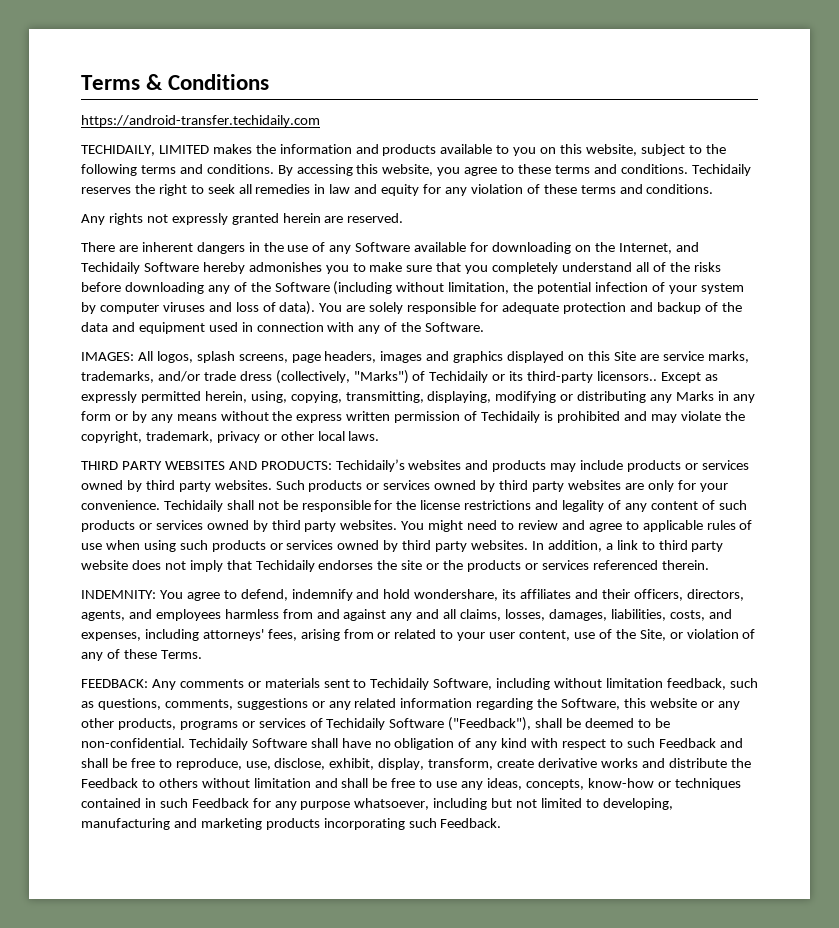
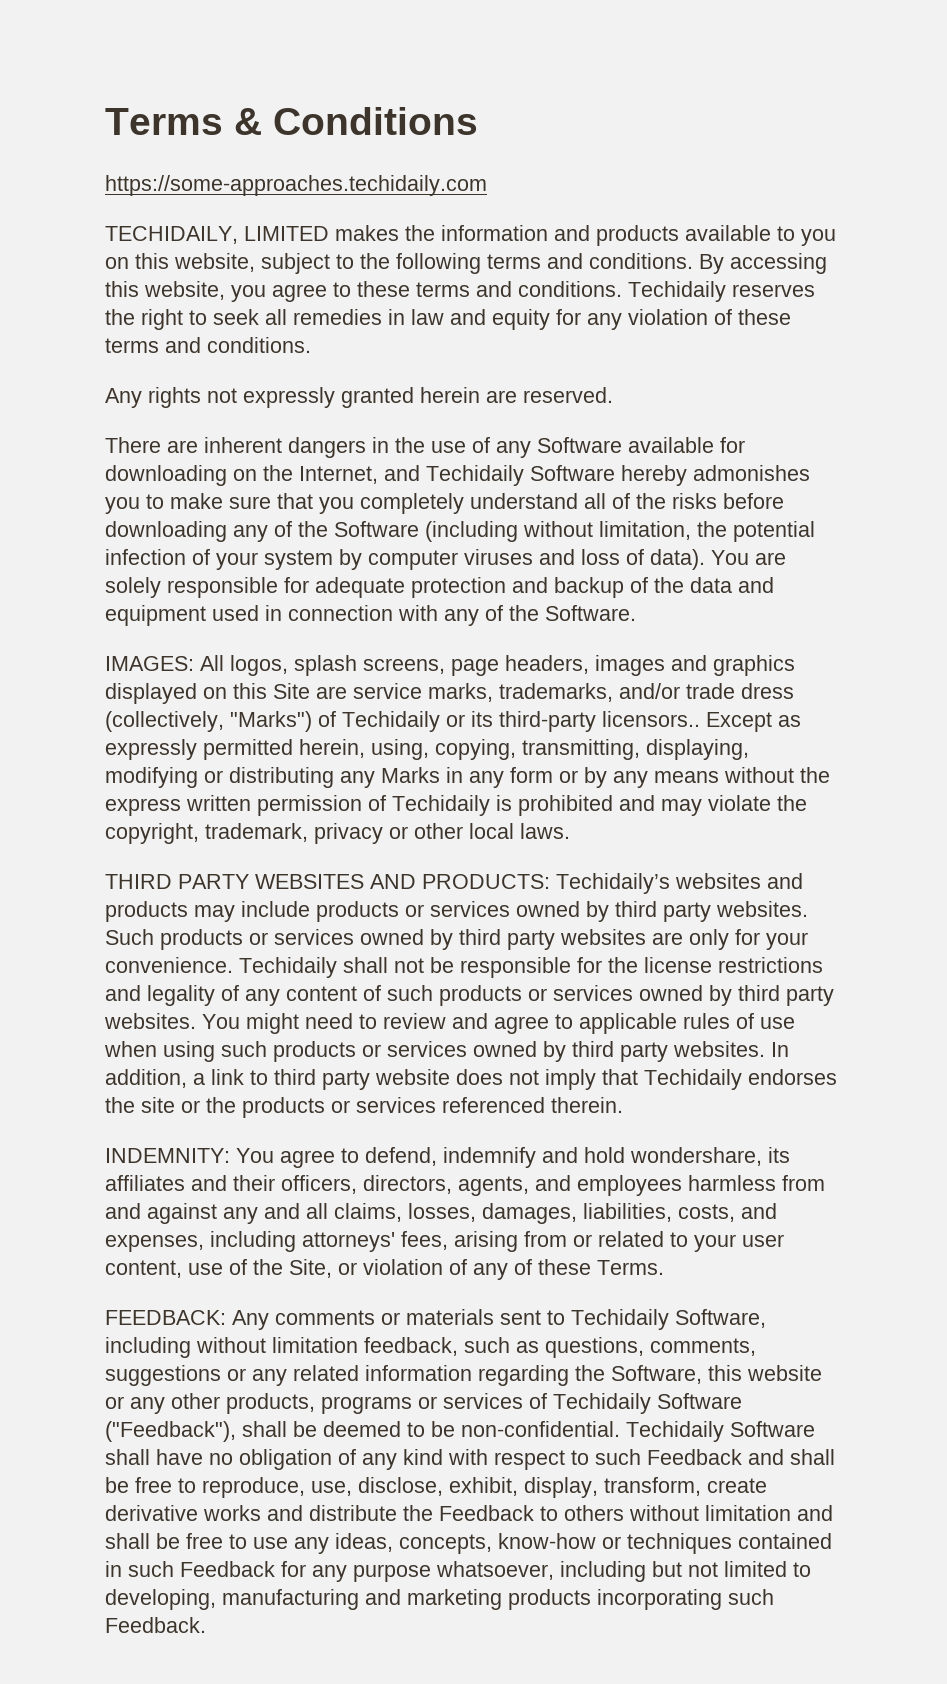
- https://android-transfer.techidaily.com
+ https://some-approaches.techidaily.com

